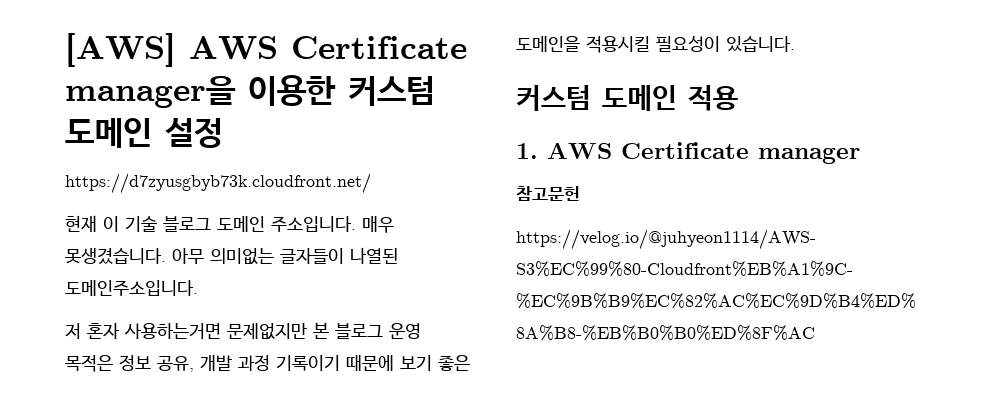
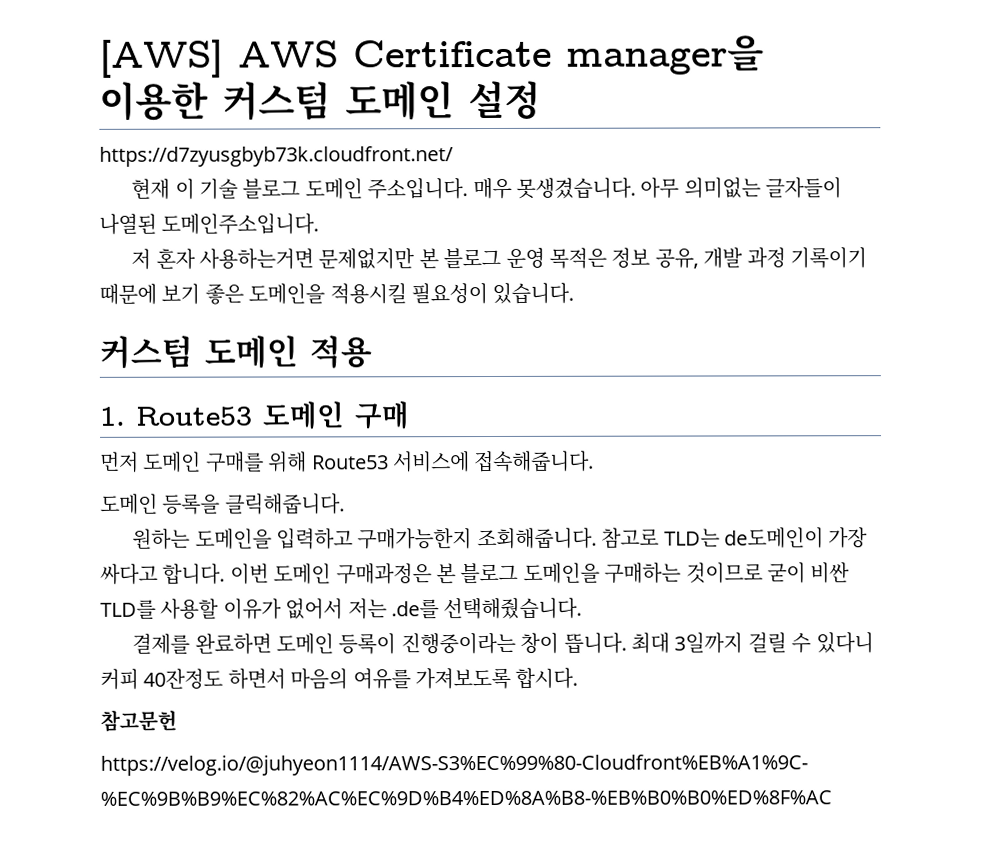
- 1. AWS Certificate manager
+ 1. Route53 도메인 구매
+ 먼저 도메인 구매를 위해 Route53 서비스에 접속해줍니다.
+ 도메인 등록을 클릭해줍니다.
+ 원하는 도메인을 입력하고 구매가능한지 조회해줍니다. 참고로 TLD는 de도메인이 가장 싸다고 합니다. 이번 도메인 구매과정은 본 블로그 도메인을 구매하는 것이므로 굳이 비싼 TLD를 사용할 이유가 없어서 저는 .de를 선택해줬습니다.
+ 결제를 완료하면 도메인 등록이 진행중이라는 창이 뜹니다. 최대 3일까지 걸릴 수 있다니 커피 40잔정도 하면서 마음의 여유를 가져보도록 합시다.

